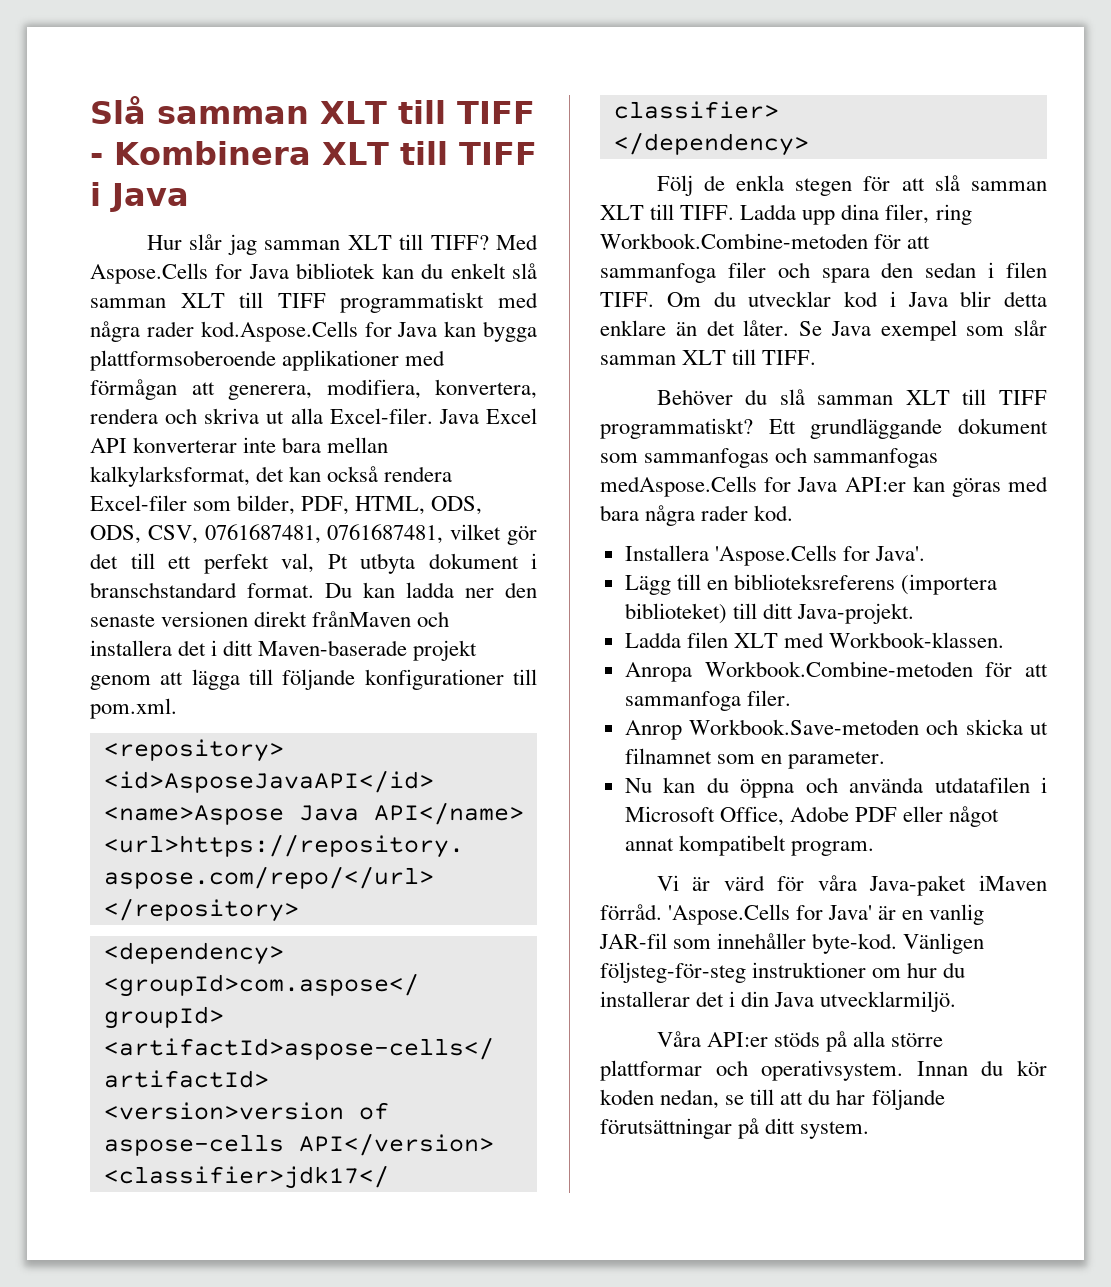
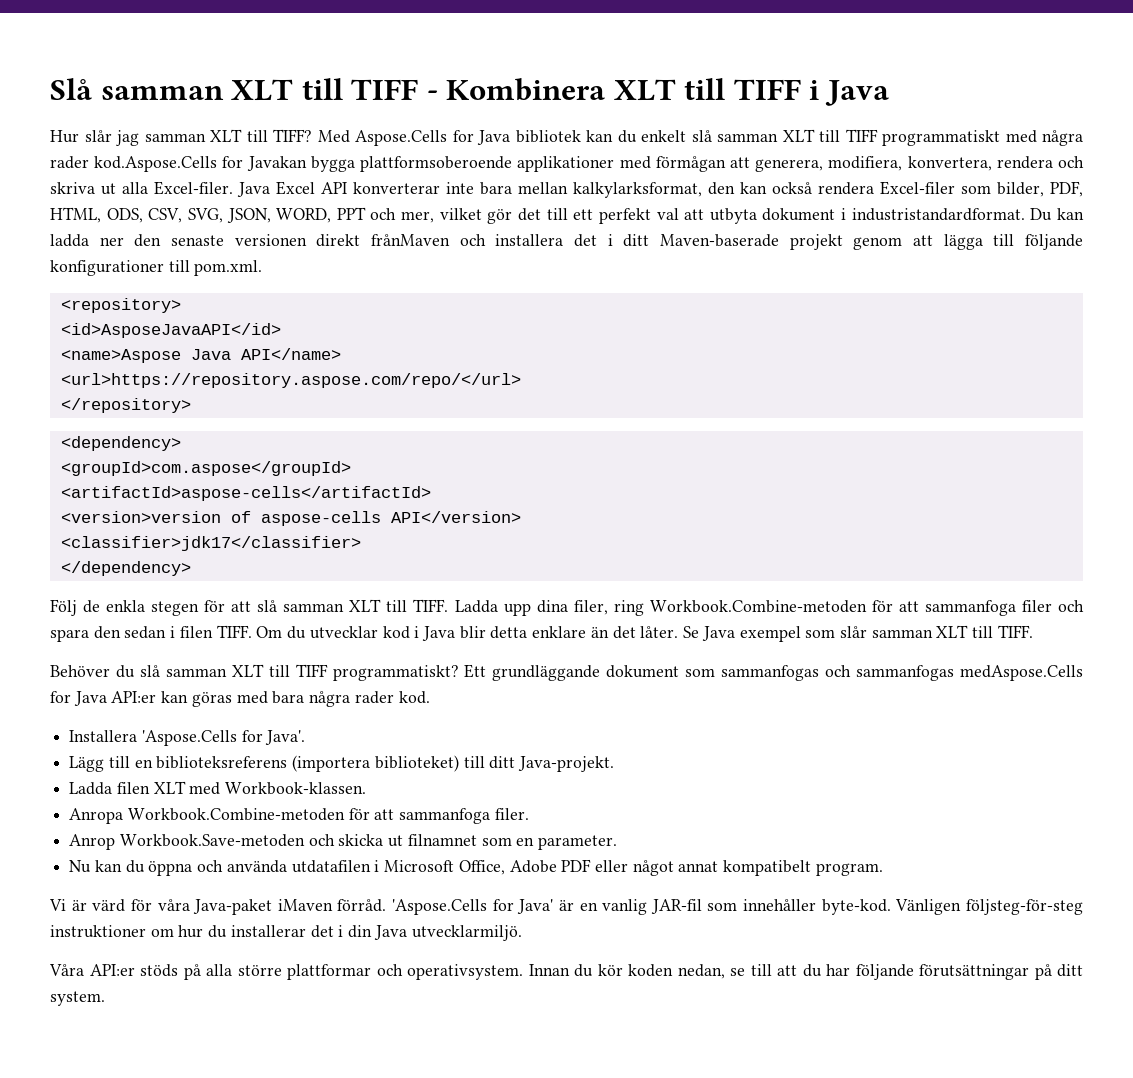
- Med Aspose.Cells for Java bibliotek kan du enkelt slå samman XLT till TIFF programmatiskt med några rader kod.Aspose.Cells for Java kan bygga plattformsoberoende applikationer med förmågan att generera, modifiera, konvertera, rendera och skriva ut alla Excel-filer.
+ Med Aspose.Cells for Java bibliotek kan du enkelt slå samman XLT till TIFF programmatiskt med några rader kod.Aspose.Cells for Javakan bygga plattformsoberoende applikationer med förmågan att generera, modifiera, konvertera, rendera och skriva ut alla Excel-filer.
- Java Excel API konverterar inte bara mellan kalkylarksformat, det kan också rendera Excel-filer som bilder, PDF, HTML, ODS, ODS, CSV, 0761687481, 0761687481, vilket gör det till ett perfekt val, Pt utbyta dokument i branschstandard format.
+ Java Excel API konverterar inte bara mellan kalkylarksformat, den kan också rendera Excel-filer som bilder, PDF, HTML, ODS, CSV, SVG, JSON, WORD, PPT och mer, vilket gör det till ett perfekt val att utbyta dokument i industristandardformat.

